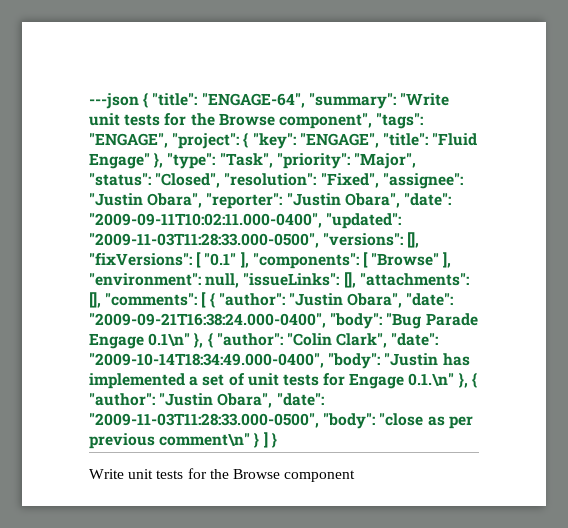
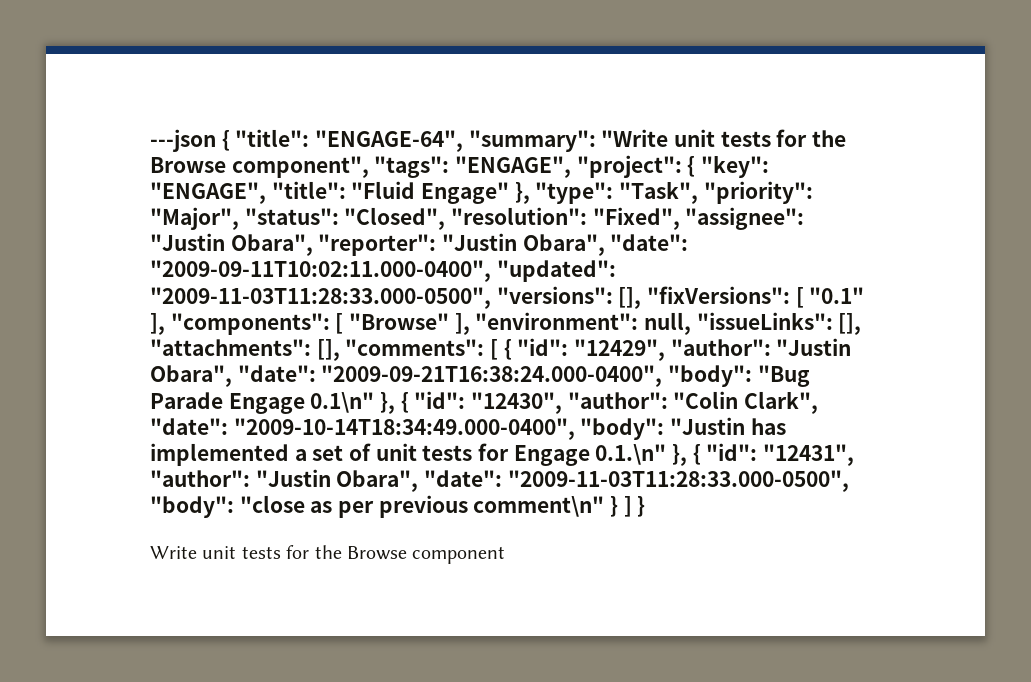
- [ { "author":
+ [ { "id": "12429", "author":
- "Bug Parade Engage 0.1\n" }, { "author":
+ "Bug Parade Engage 0.1\n" }, { "id": "12430", "author":
- "Justin has implemented a set of unit tests for Engage 0.1.\n" }, { "author":
+ "Justin has implemented a set of unit tests for Engage 0.1.\n" }, { "id": "12431", "author":

